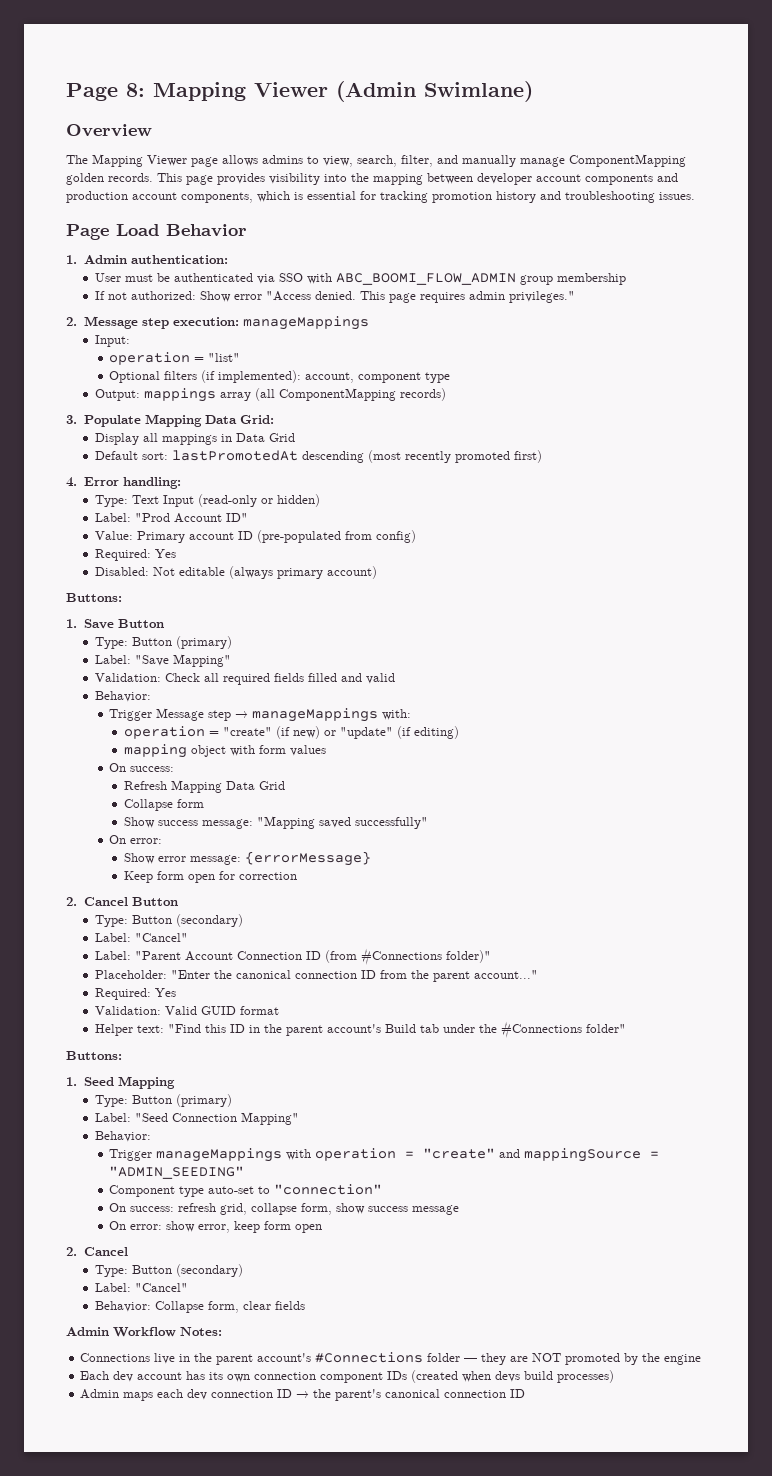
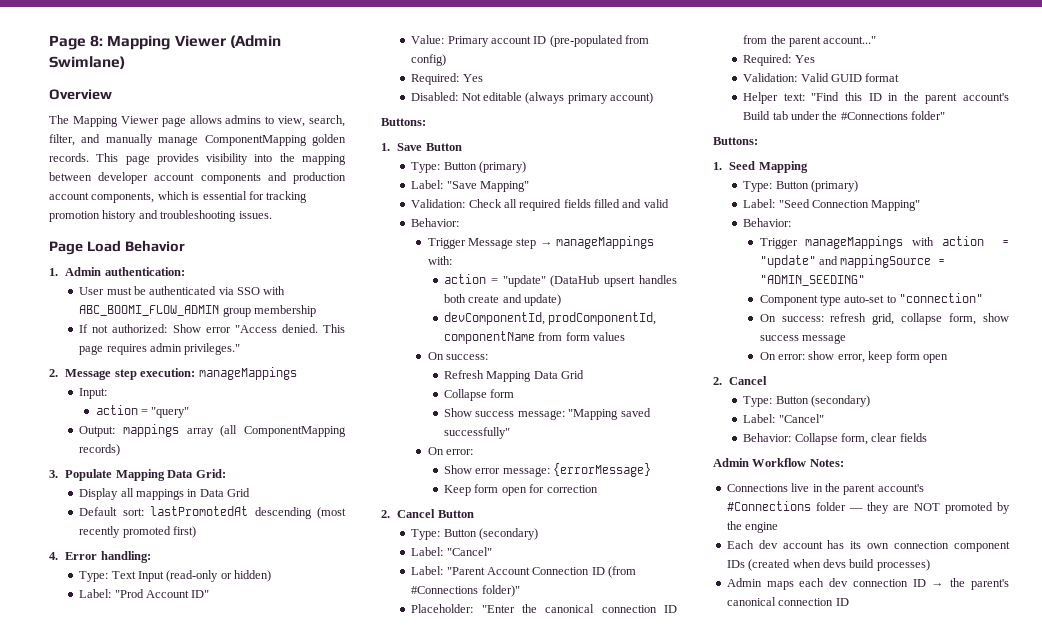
- operation = "list"
- Optional filters (if implemented): account, component type
+ action = "query"
- operation = "create" (if new) or "update" (if editing)
- mapping object with form values
+ action = "update" (DataHub upsert handles both create and update)
+ devComponentId, prodComponentId, componentName from form values
- Trigger manageMappings with operation = "create" and mappingSource = "ADMIN_SEEDING"
+ Trigger manageMappings with action = "update" and mappingSource = "ADMIN_SEEDING"

